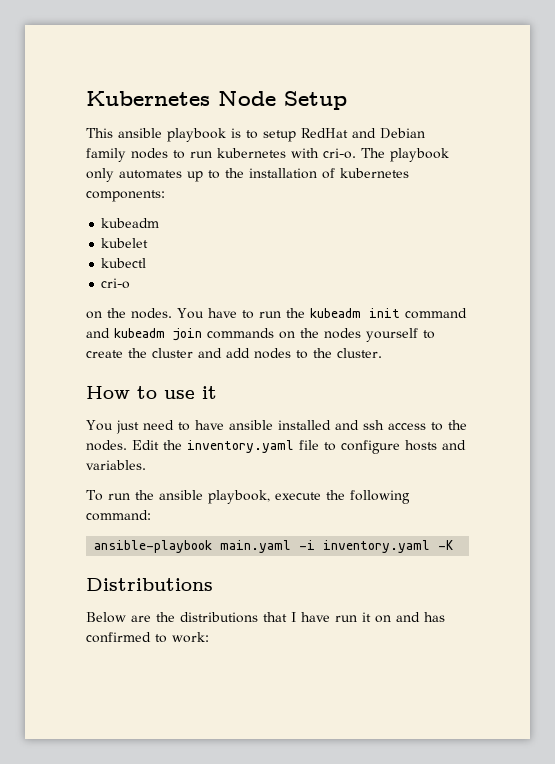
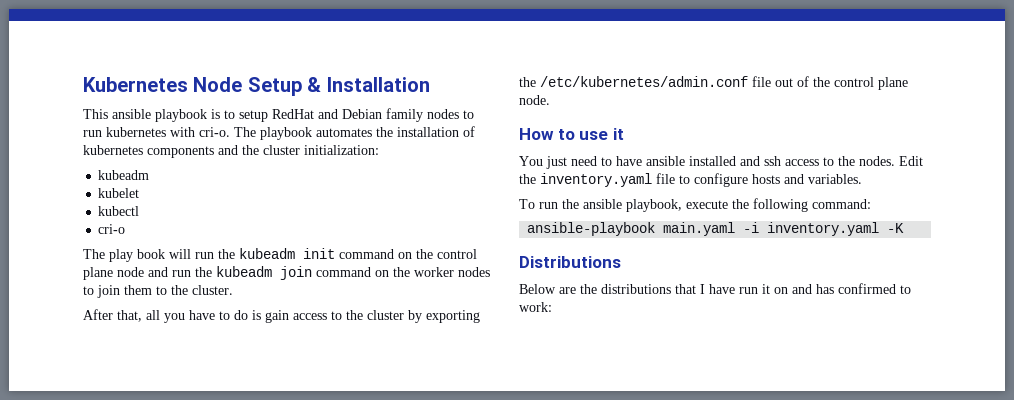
- Kubernetes Node Setup
+ Kubernetes Node Setup & Installation
- The playbook only automates up to the installation of kubernetes components:
+ The playbook automates the installation of kubernetes components and the cluster initialization:
  kubeadm
  kubelet
  kubectl
  cri-o
- on the nodes. You have to run the kubeadm init command and kubeadm join commands on the nodes yourself to create the cluster and add nodes to the cluster.
+ The play book will run the kubeadm init command on the control plane node and run the kubeadm join command on the worker nodes to join them to the cluster.
+ After that, all you have to do is gain access to the cluster by exporting the /etc/kubernetes/admin.conf file out of the control plane node.

